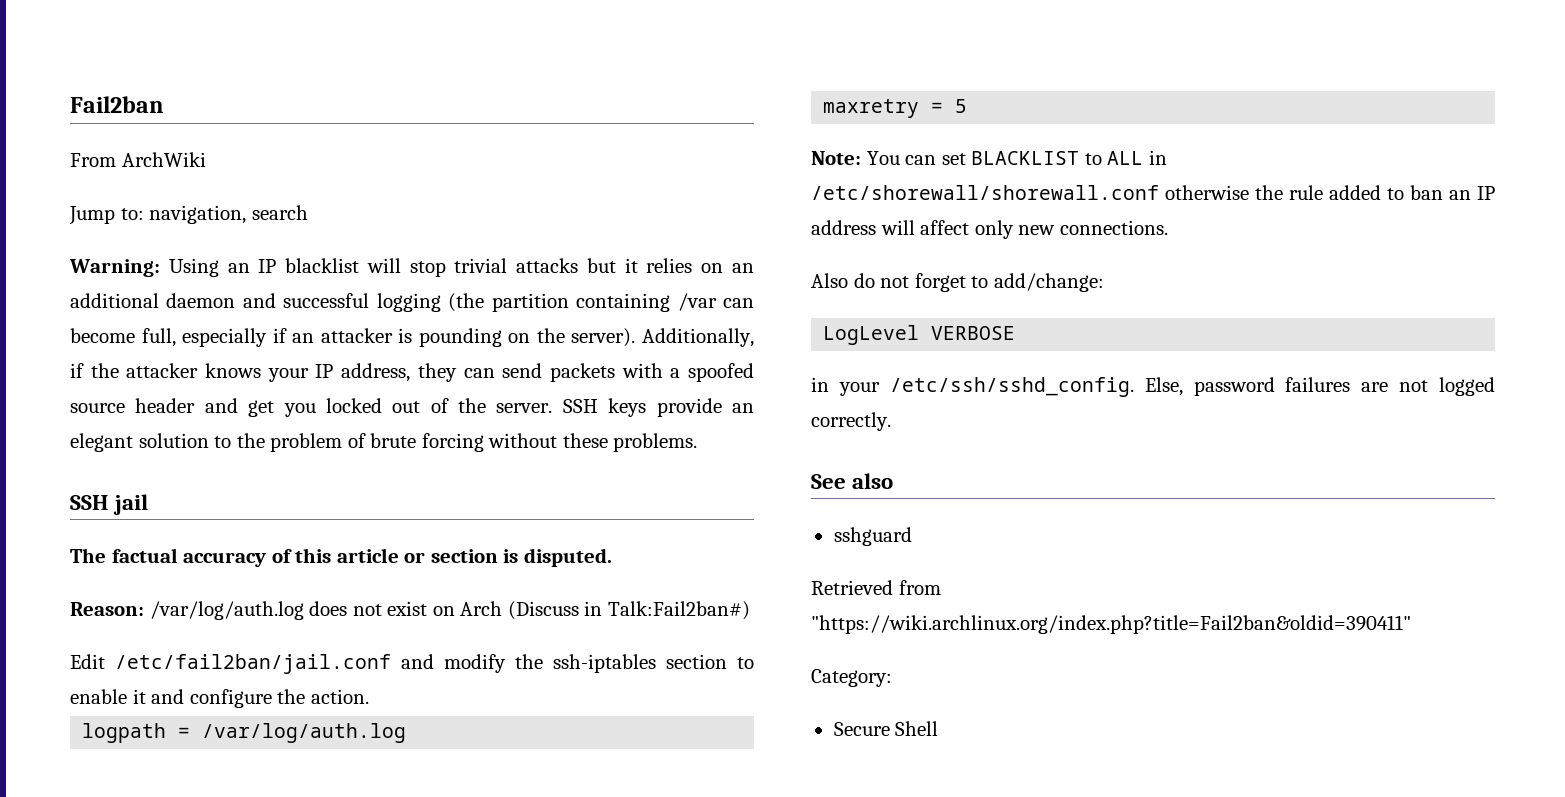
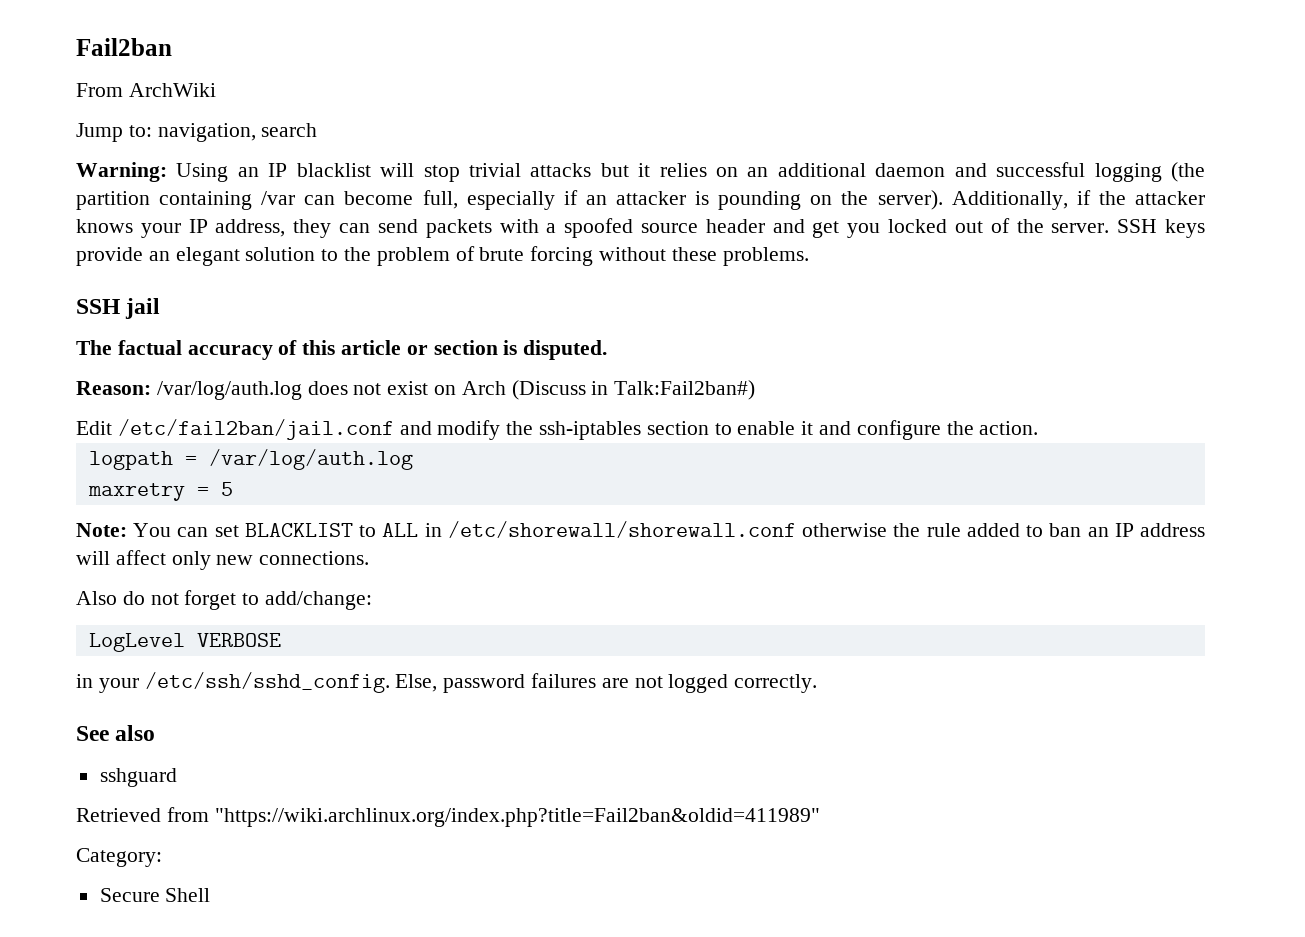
- Retrieved from "https://wiki.archlinux.org/index.php?title=Fail2ban&oldid=390411"
+ Retrieved from "https://wiki.archlinux.org/index.php?title=Fail2ban&oldid=411989"

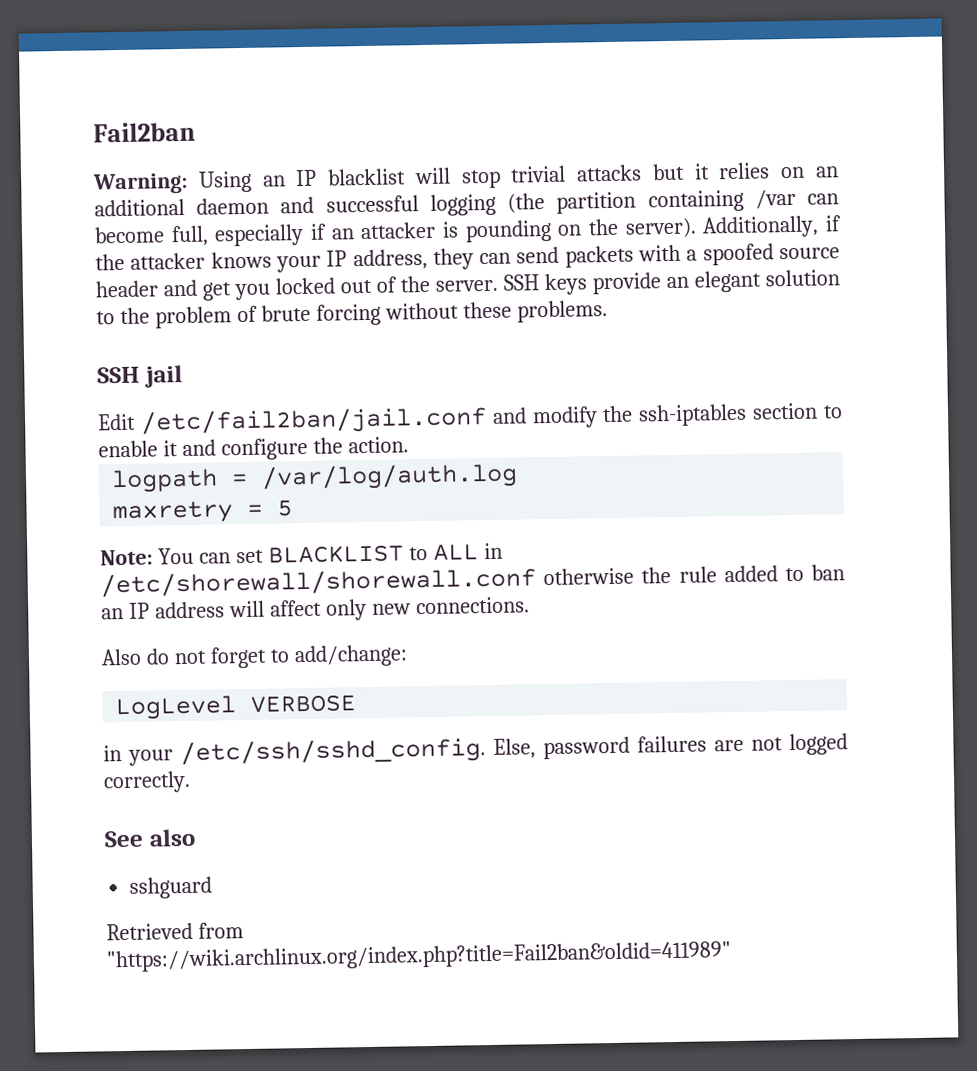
- From ArchWiki
- Jump to: navigation, search
- The factual accuracy of this article or section is disputed.
- Reason: /var/log/auth.log does not exist on Arch (Discuss in Talk:Fail2ban#)
- Category:
- Secure Shell

